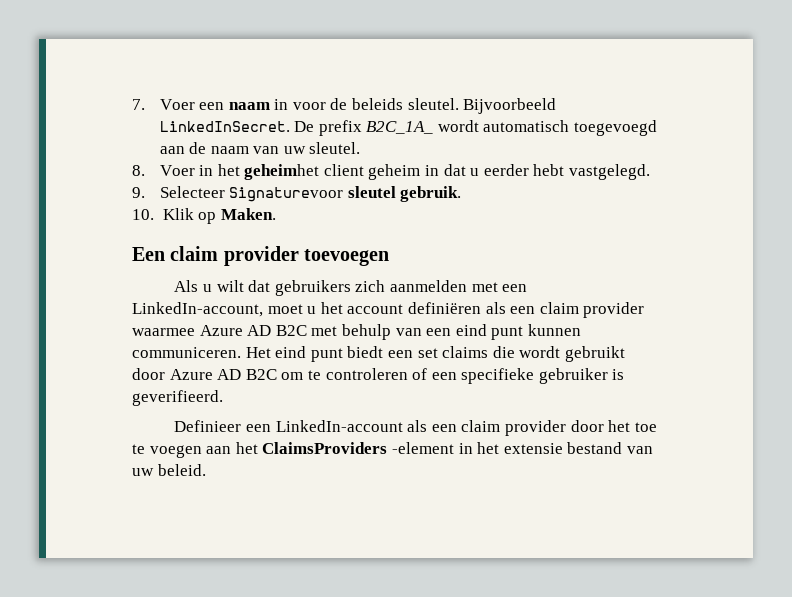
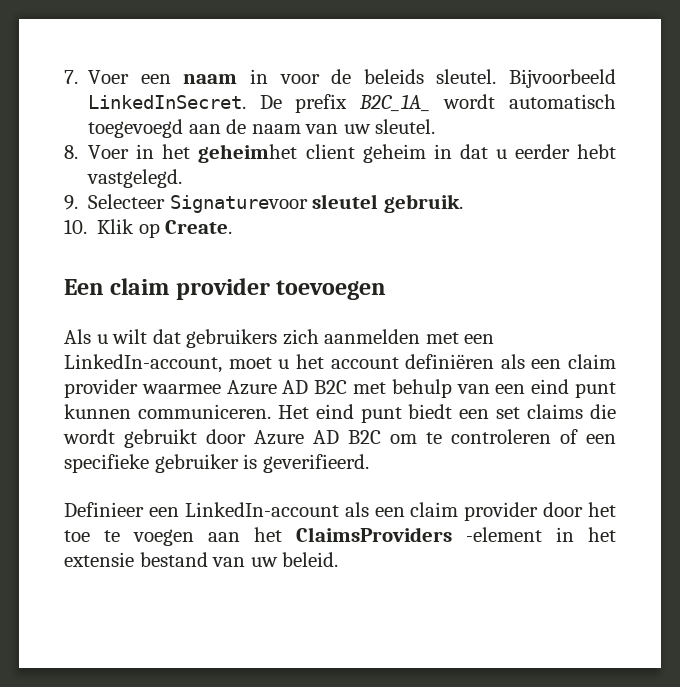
- 10. Klik op Maken.
+ 10. Klik op Create.

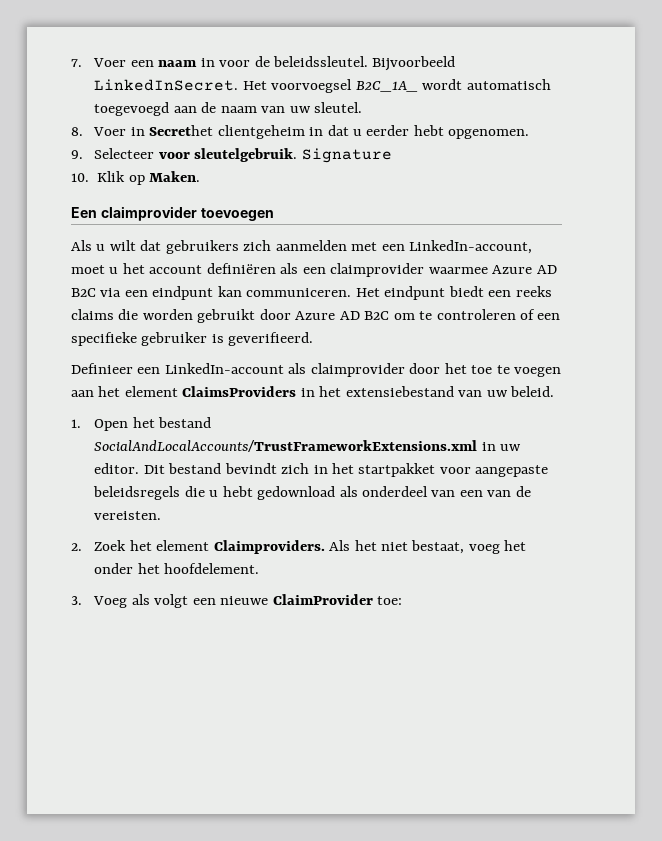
- 7. Voer een naam in voor de beleids sleutel. Bijvoorbeeld LinkedInSecret. De prefix B2C_1A_ wordt automatisch toegevoegd aan de naam van uw sleutel.
+ 7. Voer een naam in voor de beleidssleutel. Bijvoorbeeld LinkedInSecret. Het voorvoegsel B2C_1A_ wordt automatisch toegevoegd aan de naam van uw sleutel.
- 8. Voer in het geheimhet client geheim in dat u eerder hebt vastgelegd.
+ 8. Voer in Secrethet clientgeheim in dat u eerder hebt opgenomen.
- 9. Selecteer Signaturevoor sleutel gebruik.
+ 9. Selecteer voor sleutelgebruik. Signature
- 10. Klik op Create.
+ 10. Klik op Maken.
- Een claim provider toevoegen
+ Een claimprovider toevoegen
- Als u wilt dat gebruikers zich aanmelden met een LinkedIn-account, moet u het account definiëren als een claim provider waarmee Azure AD B2C met behulp van een eind punt kunnen communiceren. Het eind punt biedt een set claims die wordt gebruikt door Azure AD B2C om te controleren of een specifieke gebruiker is geverifieerd.
+ Als u wilt dat gebruikers zich aanmelden met een LinkedIn-account, moet u het account definiëren als een claimprovider waarmee Azure AD B2C via een eindpunt kan communiceren. Het eindpunt biedt een reeks claims die worden gebruikt door Azure AD B2C om te controleren of een specifieke gebruiker is geverifieerd.
- Definieer een LinkedIn-account als een claim provider door het toe te voegen aan het ClaimsProviders -element in het extensie bestand van uw beleid.
+ Definieer een LinkedIn-account als claimprovider door het toe te voegen aan het element ClaimsProviders in het extensiebestand van uw beleid.
+ 1. Open het bestand SocialAndLocalAccounts/TrustFrameworkExtensions.xml in uw editor. Dit bestand bevindt zich in het startpakket voor aangepaste beleidsregels die u hebt gedownload als onderdeel van een van de vereisten.
+ 2. Zoek het element Claimproviders. Als het niet bestaat, voeg het onder het hoofdelement.
+ 3. Voeg als volgt een nieuwe ClaimProvider toe:

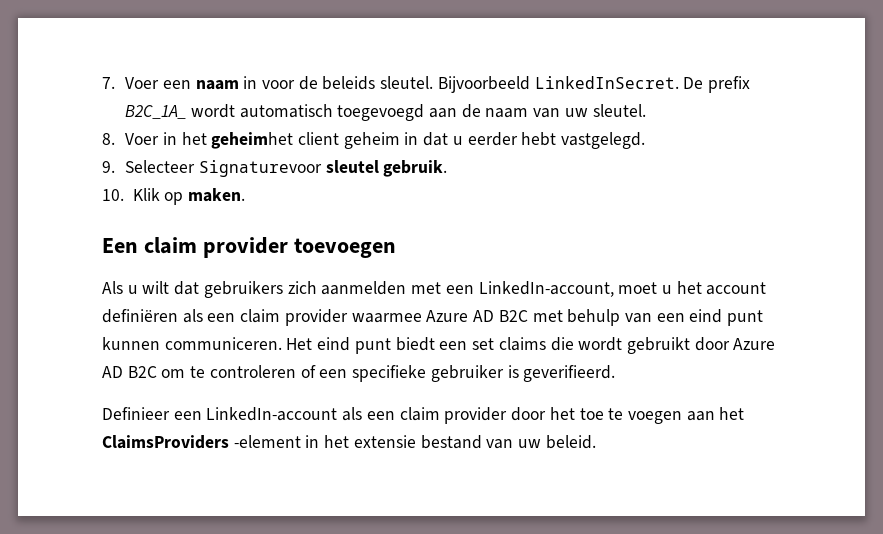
- 7. Voer een naam in voor de beleidssleutel. Bijvoorbeeld LinkedInSecret. Het voorvoegsel B2C_1A_ wordt automatisch toegevoegd aan de naam van uw sleutel.
+ 7. Voer een naam in voor de beleids sleutel. Bijvoorbeeld LinkedInSecret. De prefix B2C_1A_ wordt automatisch toegevoegd aan de naam van uw sleutel.
- 8. Voer in Secrethet clientgeheim in dat u eerder hebt opgenomen.
+ 8. Voer in het geheimhet client geheim in dat u eerder hebt vastgelegd.
- 9. Selecteer voor sleutelgebruik. Signature
+ 9. Selecteer Signaturevoor sleutel gebruik.
- 10. Klik op Maken.
+ 10. Klik op maken.
- Een claimprovider toevoegen
+ Een claim provider toevoegen
- Als u wilt dat gebruikers zich aanmelden met een LinkedIn-account, moet u het account definiëren als een claimprovider waarmee Azure AD B2C via een eindpunt kan communiceren. Het eindpunt biedt een reeks claims die worden gebruikt door Azure AD B2C om te controleren of een specifieke gebruiker is geverifieerd.
+ Als u wilt dat gebruikers zich aanmelden met een LinkedIn-account, moet u het account definiëren als een claim provider waarmee Azure AD B2C met behulp van een eind punt kunnen communiceren. Het eind punt biedt een set claims die wordt gebruikt door Azure AD B2C om te controleren of een specifieke gebruiker is geverifieerd.
- Definieer een LinkedIn-account als claimprovider door het toe te voegen aan het element ClaimsProviders in het extensiebestand van uw beleid.
- 1. Open het bestand SocialAndLocalAccounts/TrustFrameworkExtensions.xml in uw editor. Dit bestand bevindt zich in het startpakket voor aangepaste beleidsregels die u hebt gedownload als onderdeel van een van de vereisten.
- 2. Zoek het element Claimproviders. Als het niet bestaat, voeg het onder het hoofdelement.
- 3. Voeg als volgt een nieuwe ClaimProvider toe:
+ Definieer een LinkedIn-account als een claim provider door het toe te voegen aan het ClaimsProviders -element in het extensie bestand van uw beleid.

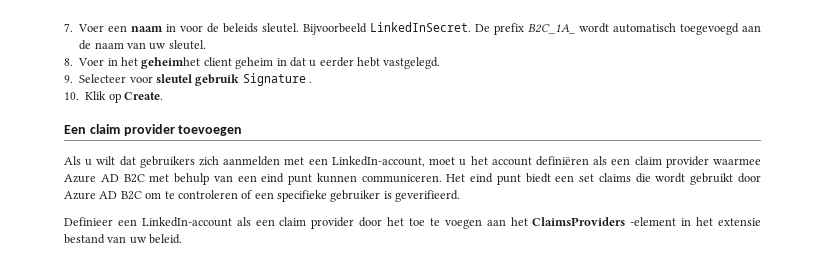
- 9. Selecteer Signaturevoor sleutel gebruik.
+ 9. Selecteer voor sleutel gebruik Signature .
- 10. Klik op maken.
+ 10. Klik op Create.

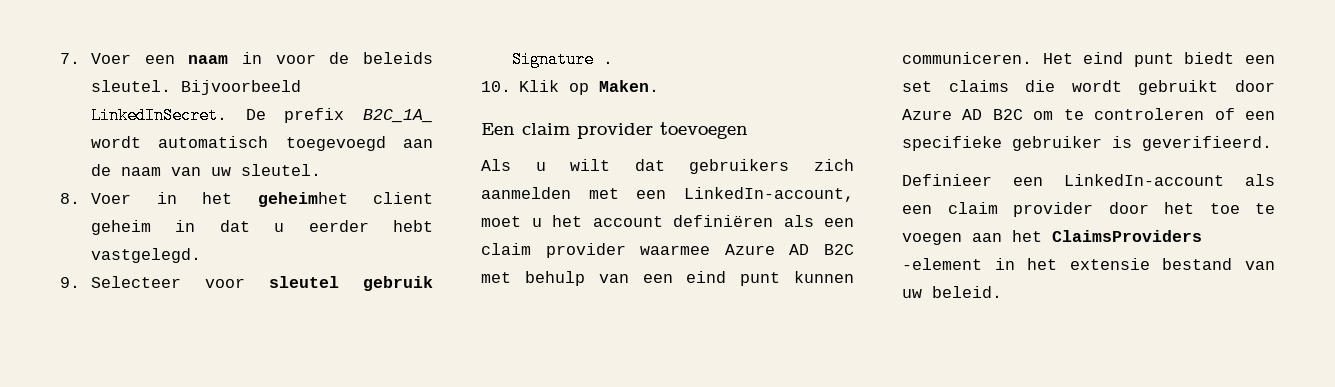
- 10. Klik op Create.
+ 10. Klik op Maken.

